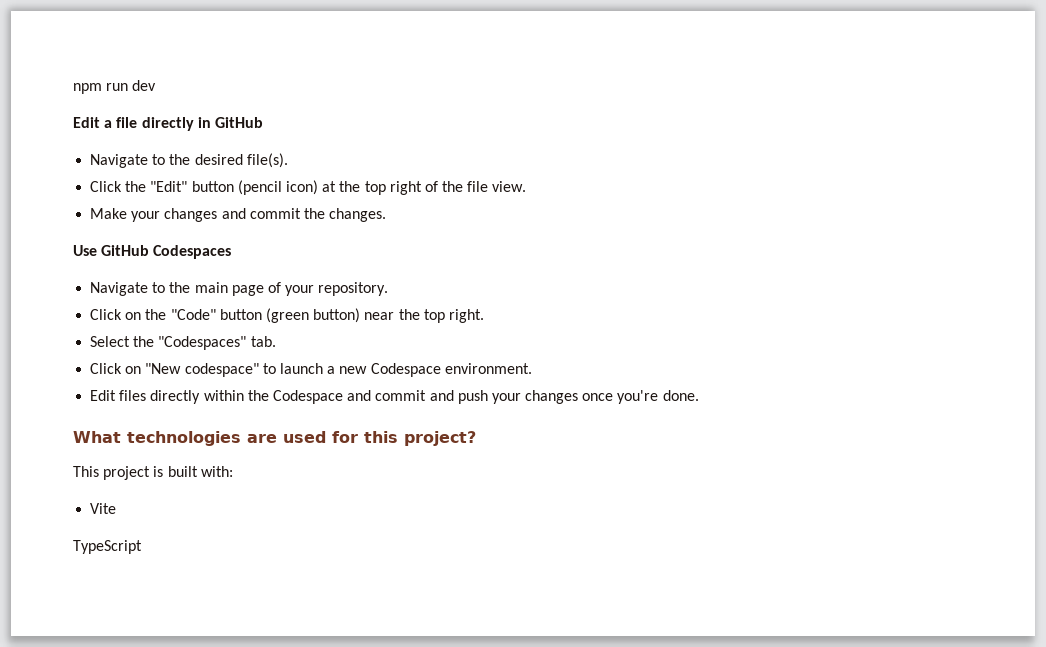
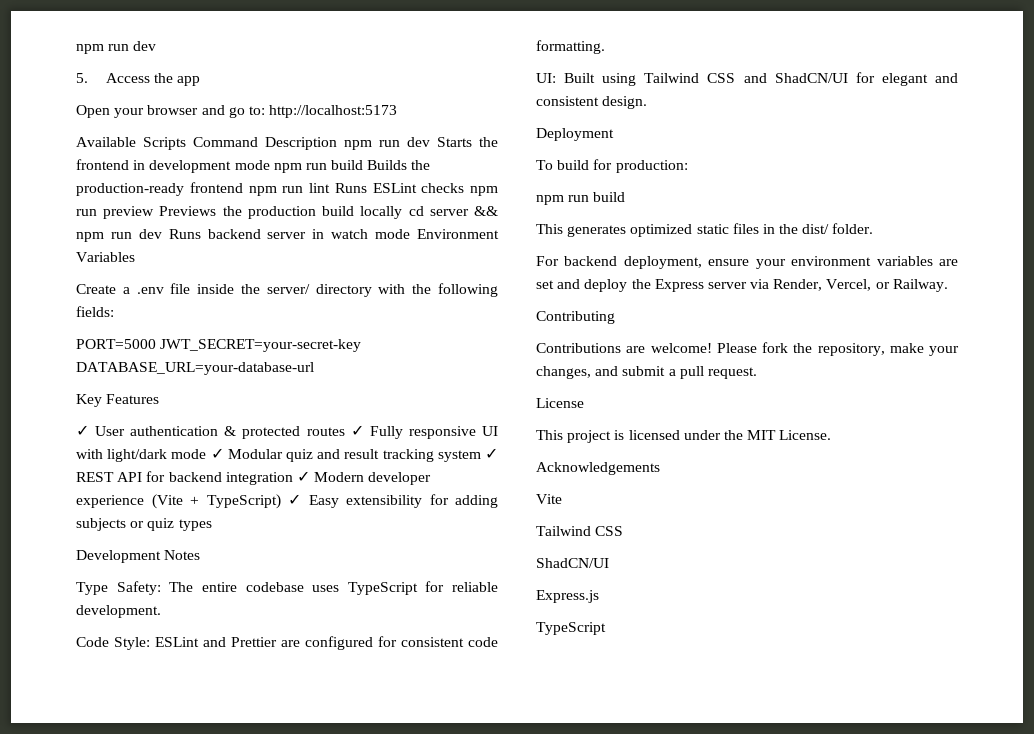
- Edit a file directly in GitHub
- Navigate to the desired file(s).
- Click the "Edit" button (pencil icon) at the top right of the file view.
- Make your changes and commit the changes.
- Use GitHub Codespaces
- Navigate to the main page of your repository.
- Click on the "Code" button (green button) near the top right.
- Select the "Codespaces" tab.
- Click on "New codespace" to launch a new Codespace environment.
- Edit files directly within the Codespace and commit and push your changes once you're done.
- What technologies are used for this project?
- This project is built with:
+ 5. Access the app
+ Open your browser and go to: http://localhost:5173
+ Available Scripts Command Description npm run dev Starts the frontend in development mode npm run build Builds the production-ready frontend npm run lint Runs ESLint checks npm run preview Previews the production build locally cd server && npm run dev Runs backend server in watch mode Environment Variables
+ Create a .env file inside the server/ directory with the following fields:
+ PORT=5000 JWT_SECRET=your-secret-key DATABASE_URL=your-database-url
+ Key Features
+ ✓ User authentication & protected routes ✓ Fully responsive UI with light/dark mode ✓ Modular quiz and result tracking system ✓ REST API for backend integration ✓ Modern developer experience (Vite + TypeScript) ✓ Easy extensibility for adding subjects or quiz types
+ Development Notes
+ Type Safety: The entire codebase uses TypeScript for reliable development.
+ Code Style: ESLint and Prettier are configured for consistent code formatting.
+ UI: Built using Tailwind CSS and ShadCN/UI for elegant and consistent design.
+ Deployment
+ To build for production:
+ npm run build
+ This generates optimized static files in the dist/ folder.
+ For backend deployment, ensure your environment variables are set and deploy the Express server via Render, Vercel, or Railway.
+ Contributing
+ Contributions are welcome! Please fork the repository, make your changes, and submit a pull request.
+ License
+ This project is licensed under the MIT License.
+ Acknowledgements
  Vite
+ Tailwind CSS
+ ShadCN/UI
+ Express.js

